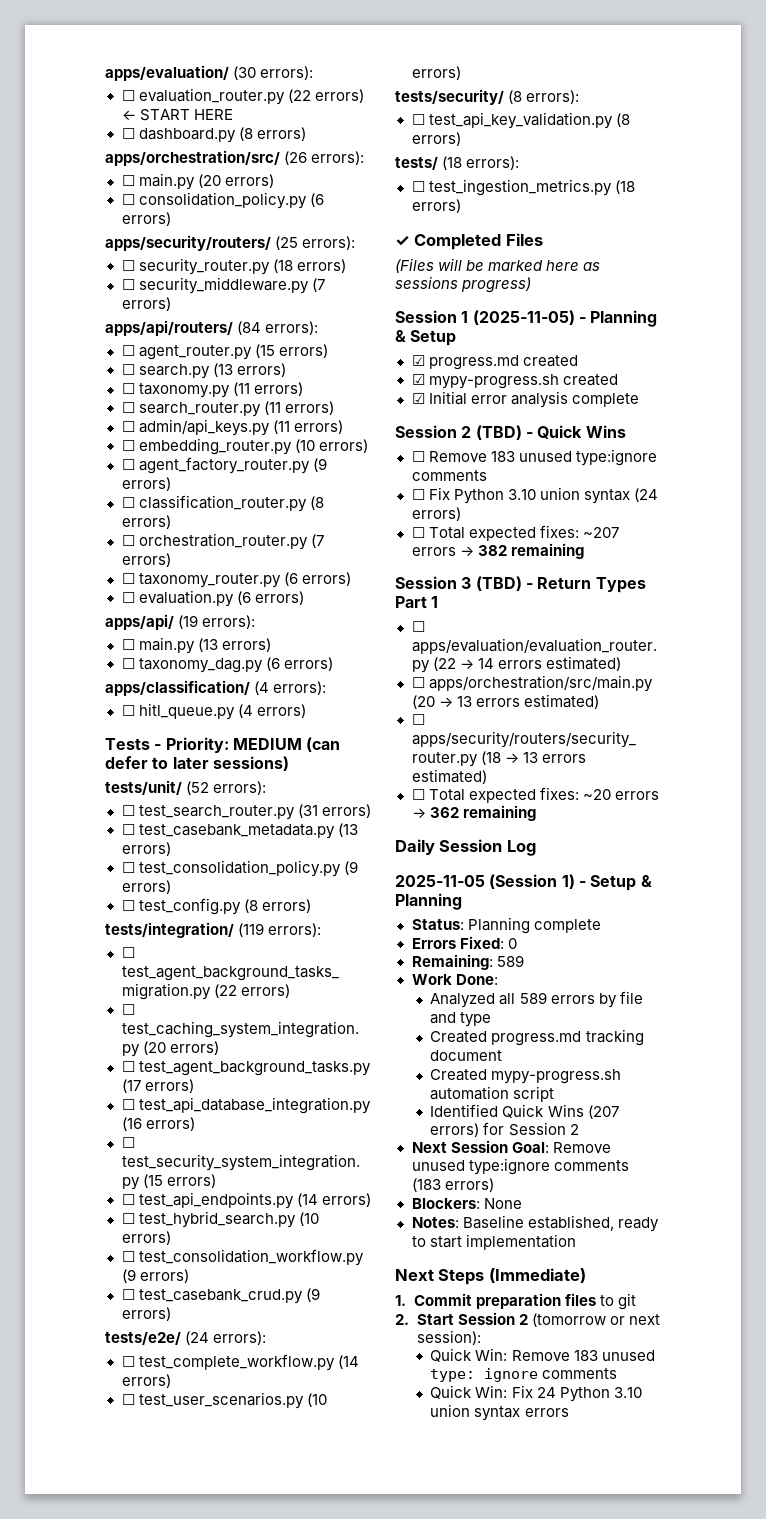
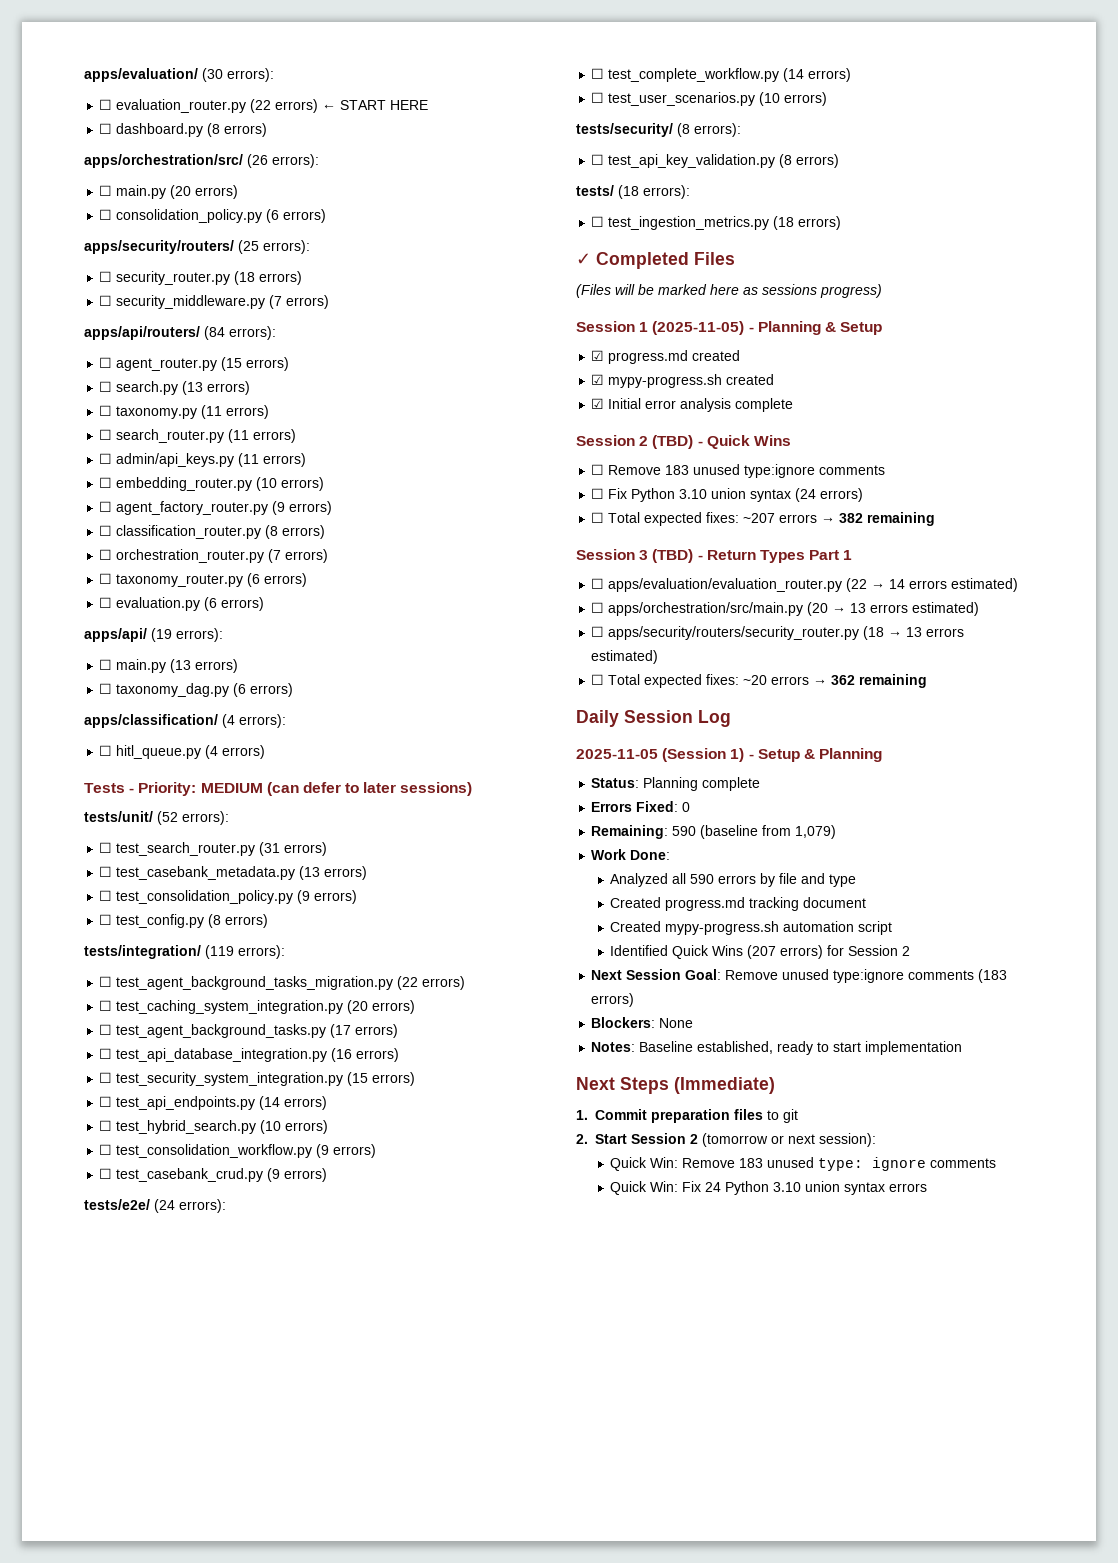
- Remaining: 589
+ Remaining: 590 (baseline from 1,079)
- Analyzed all 589 errors by file and type
+ Analyzed all 590 errors by file and type

